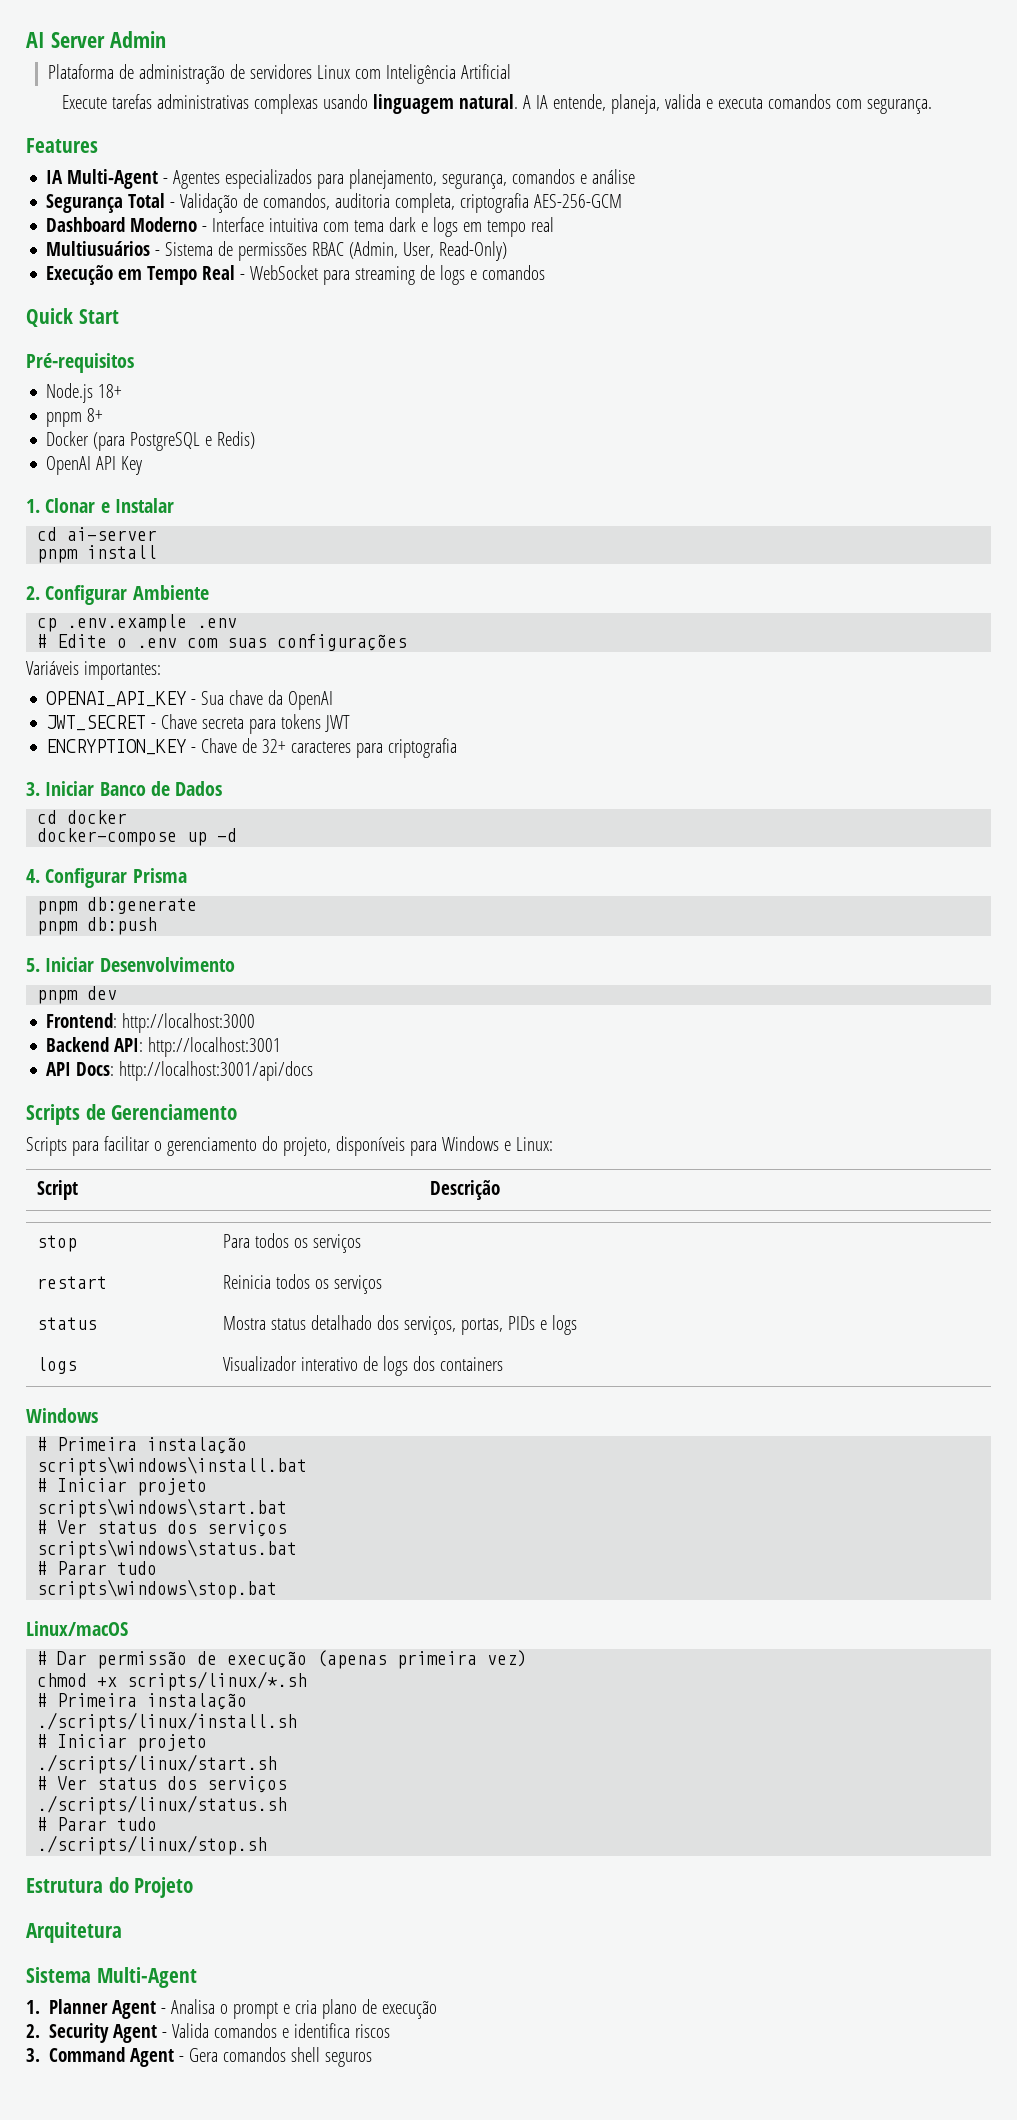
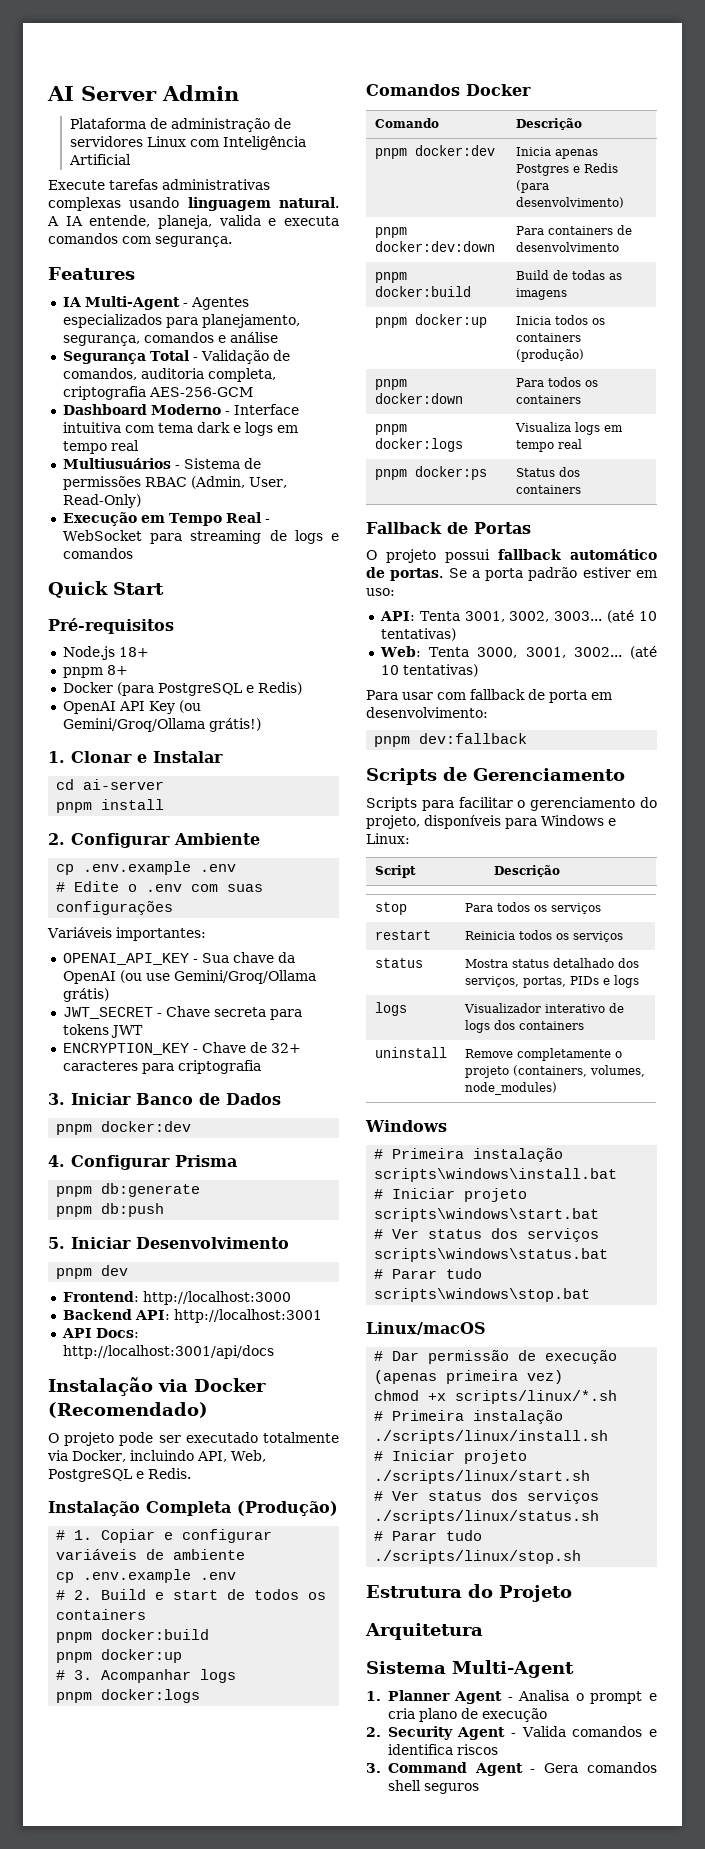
- OpenAI API Key
+ OpenAI API Key (ou Gemini/Groq/Ollama grátis!)
- OPENAI_API_KEY - Sua chave da OpenAI
+ OPENAI_API_KEY - Sua chave da OpenAI (ou use Gemini/Groq/Ollama grátis)
  3. Iniciar Banco de Dados
- cd docker
- docker-compose up -d
+ pnpm docker:dev
+ Instalação via Docker (Recomendado)
+ O projeto pode ser executado totalmente via Docker, incluindo API, Web, PostgreSQL e Redis.
+ Instalação Completa (Produção)
+ # 1. Copiar e configurar variáveis de ambiente
+ cp .env.example .env
+ # 2. Build e start de todos os containers
+ pnpm docker:build
+ pnpm docker:up
+ # 3. Acompanhar logs
+ pnpm docker:logs
+ Comandos Docker
+ Comando | Descrição
+ pnpm docker:dev | Inicia apenas Postgres e Redis (para desenvolvimento)
+ pnpm docker:dev:down | Para containers de desenvolvimento
+ pnpm docker:build | Build de todas as imagens
+ pnpm docker:up | Inicia todos os containers (produção)
+ pnpm docker:down | Para todos os containers
+ pnpm docker:logs | Visualiza logs em tempo real
+ pnpm docker:ps | Status dos containers
+ Fallback de Portas
+ O projeto possui fallback automático de portas. Se a porta padrão estiver em uso:
+ API: Tenta 3001, 3002, 3003... (até 10 tentativas)
+ Web: Tenta 3000, 3001, 3002... (até 10 tentativas)
+ Para usar com fallback de porta em desenvolvimento:
+ pnpm dev:fallback
+ uninstall | Remove completamente o projeto (containers, volumes, node_modules)

